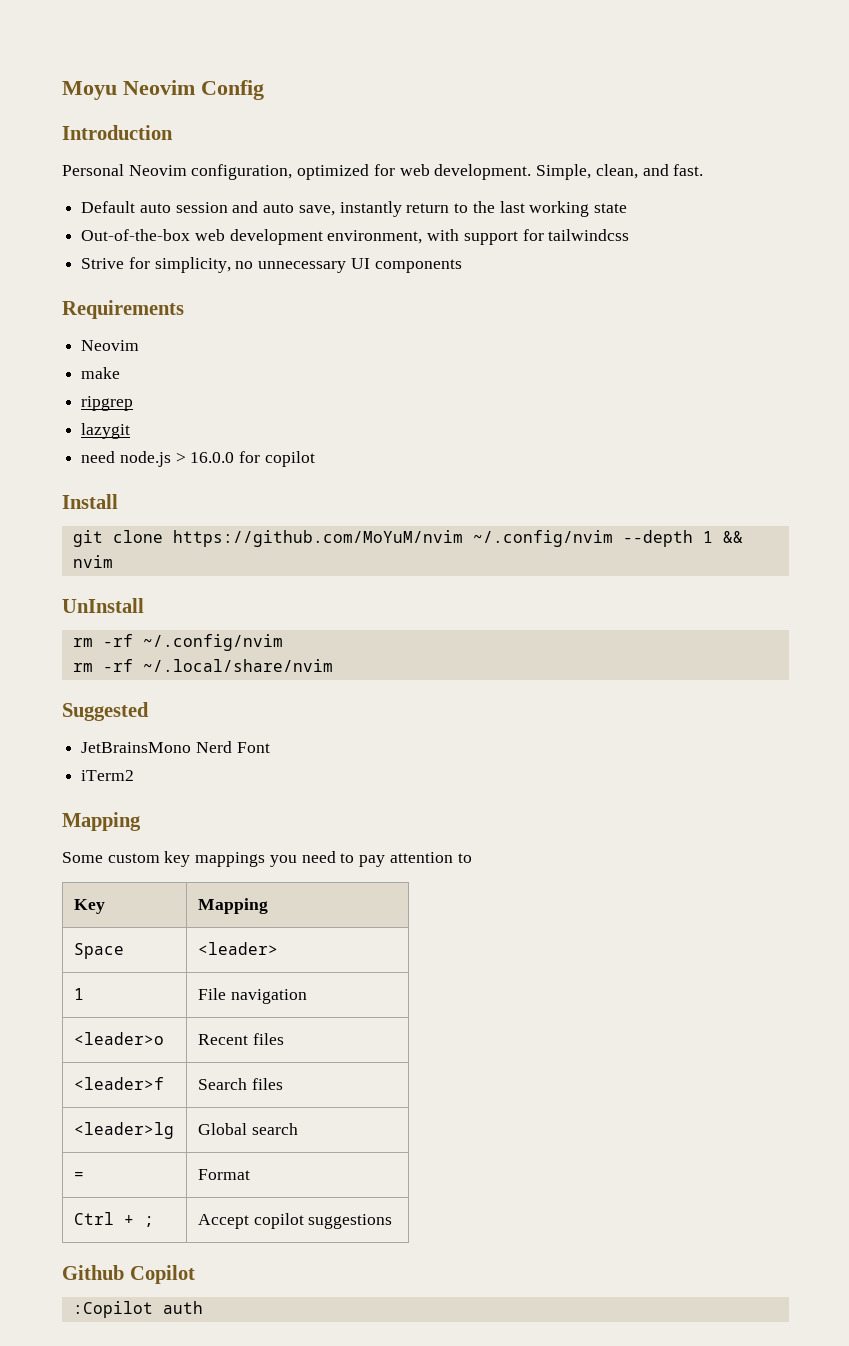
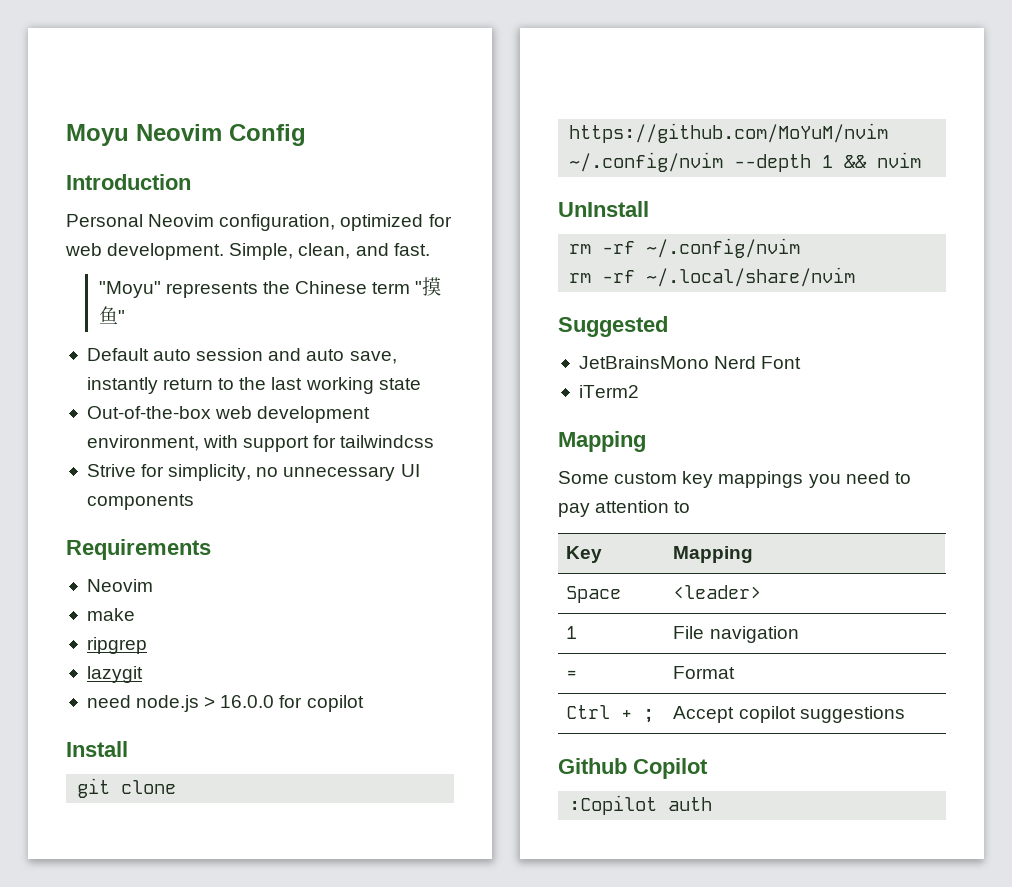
+ "Moyu" represents the Chinese term "摸鱼"
- <leader>o | Recent files
- <leader>f | Search files
- <leader>lg | Global search

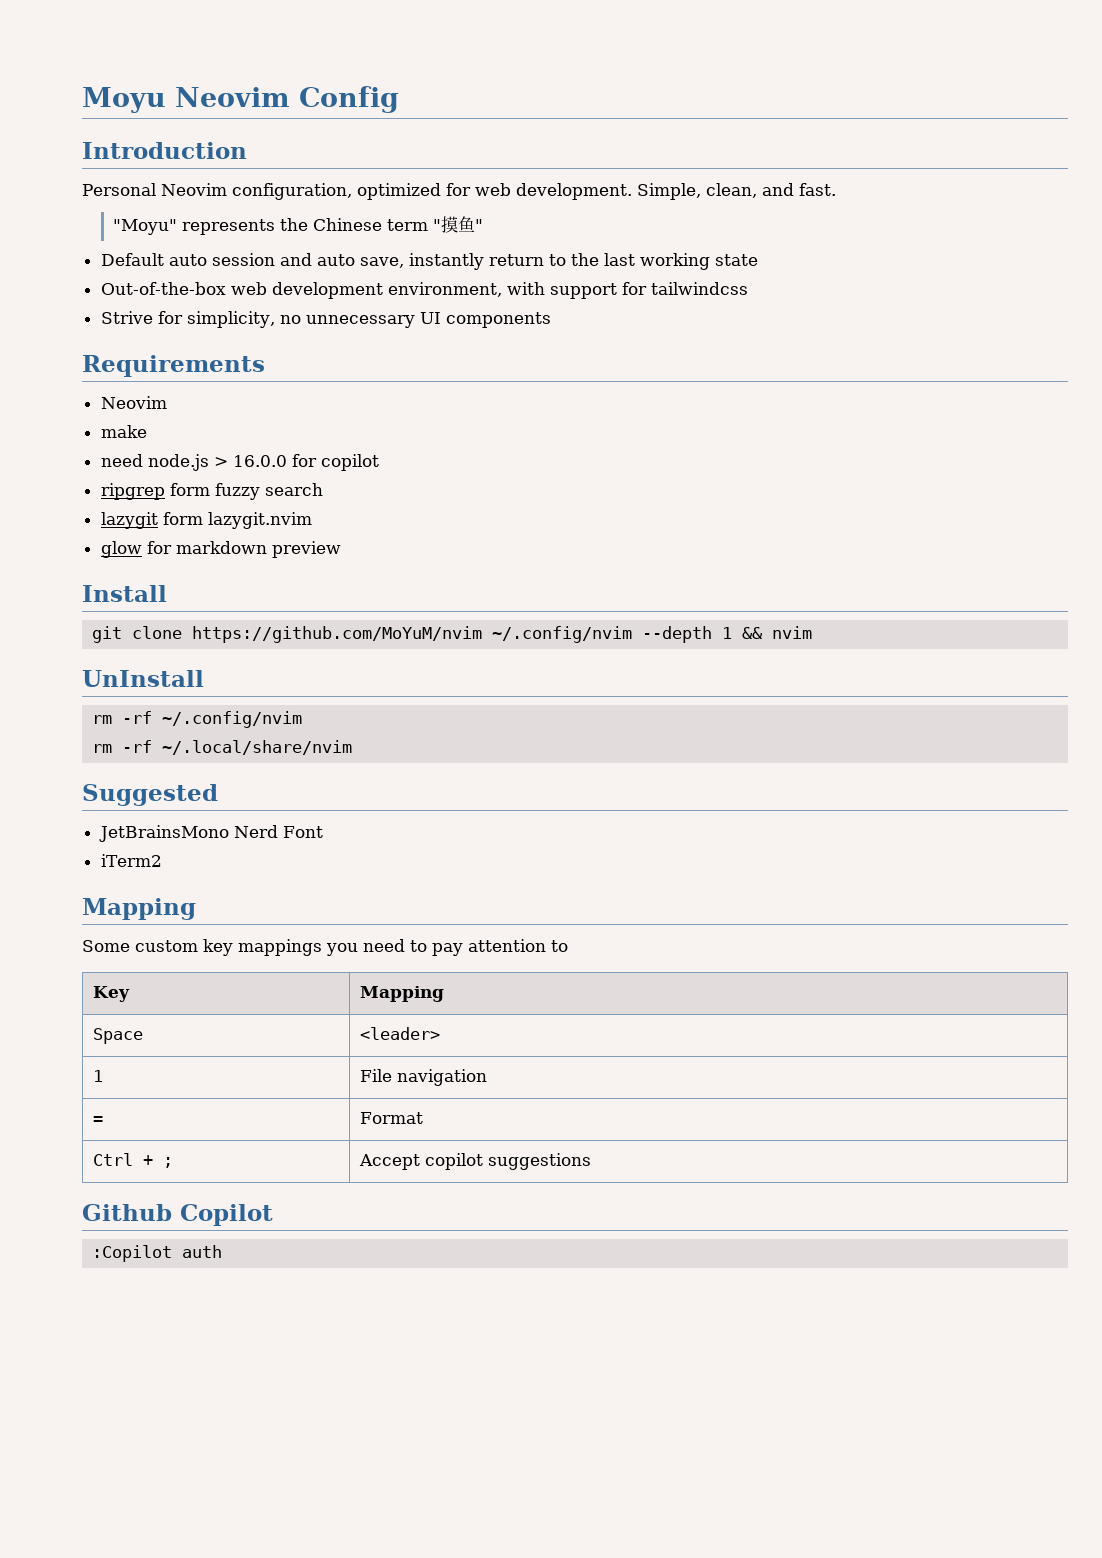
- ripgrep
- lazygit
+ ripgrep form fuzzy search
+ lazygit form lazygit.nvim
+ glow for markdown preview

